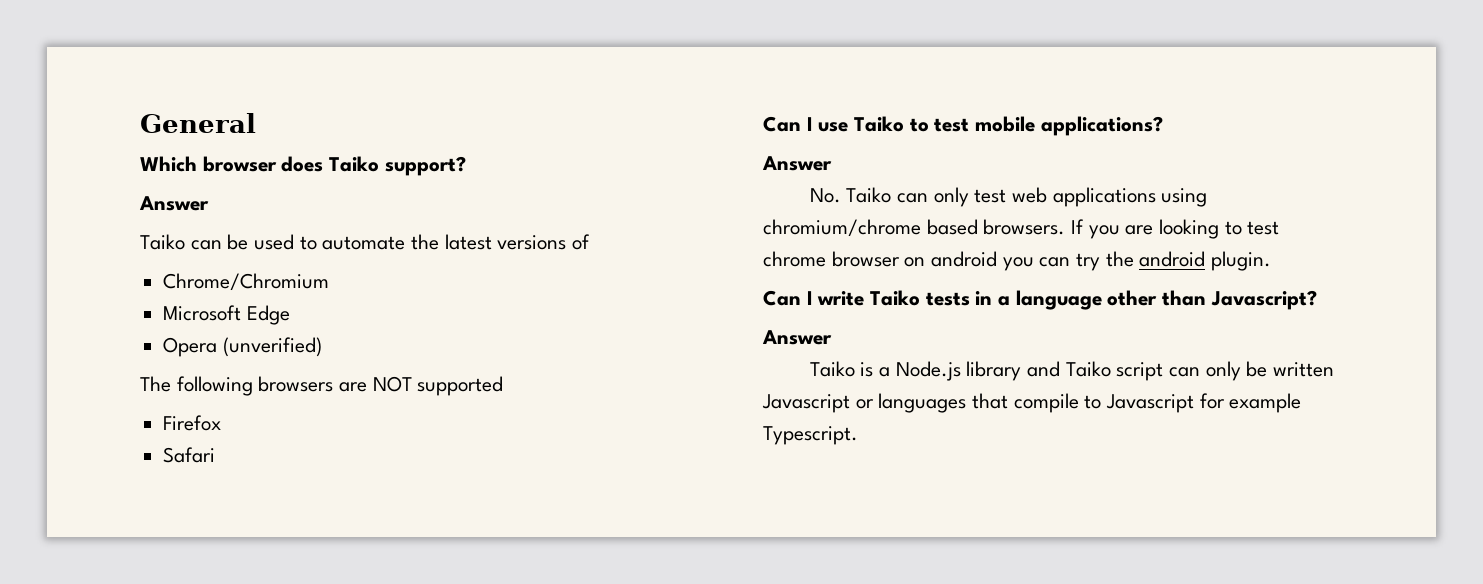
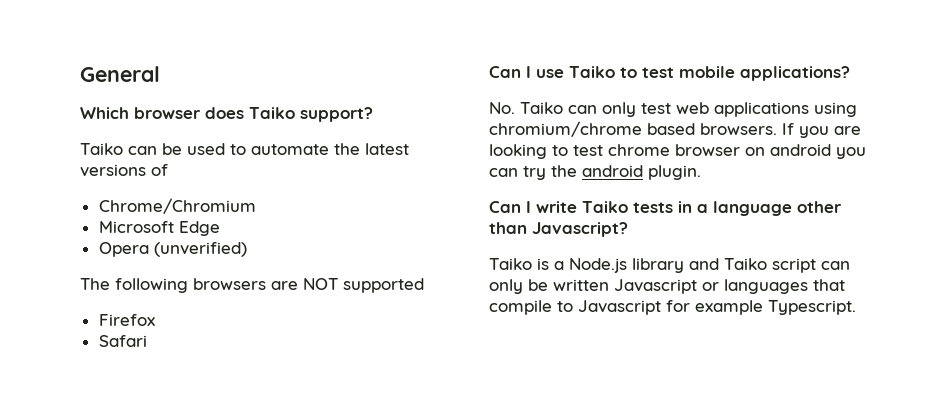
  Which browser does Taiko support?
- Answer
  Can I use Taiko to test mobile applications?
- Answer
  Can I write Taiko tests in a language other than Javascript?
- Answer

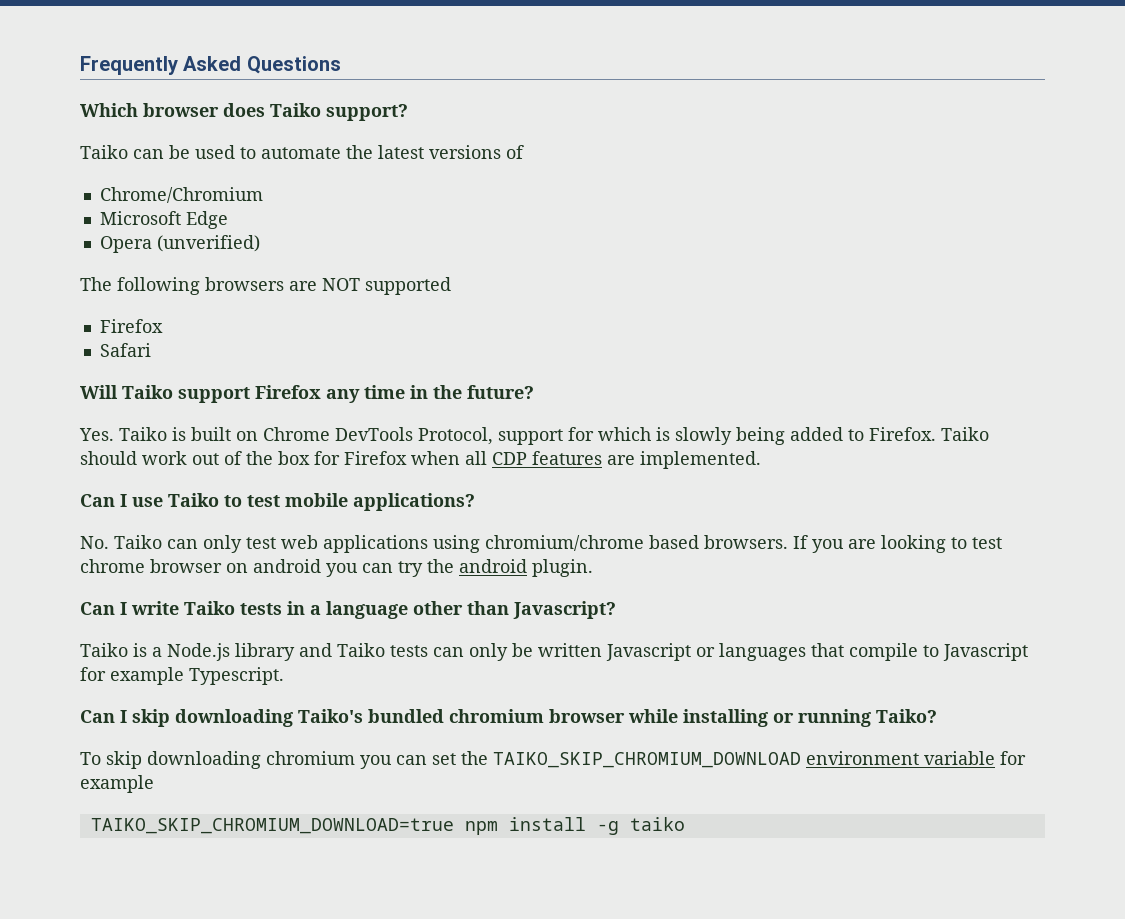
- General
+ Frequently Asked Questions
+ Will Taiko support Firefox any time in the future?
+ Yes. Taiko is built on Chrome DevTools Protocol, support for which is slowly being added to Firefox. Taiko should work out of the box for Firefox when all CDP features are implemented.
- Taiko is a Node.js library and Taiko script can only be written Javascript or languages that compile to Javascript for example Typescript.
+ Taiko is a Node.js library and Taiko tests can only be written Javascript or languages that compile to Javascript for example Typescript.
+ Can I skip downloading Taiko's bundled chromium browser while installing or running Taiko?
+ To skip downloading chromium you can set the TAIKO_SKIP_CHROMIUM_DOWNLOAD environment variable for example
+ TAIKO_SKIP_CHROMIUM_DOWNLOAD=true npm install -g taiko

